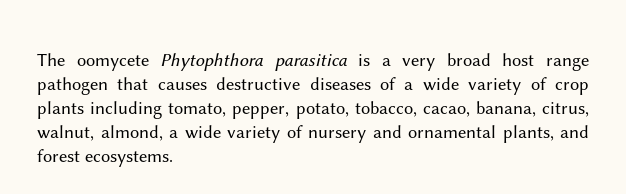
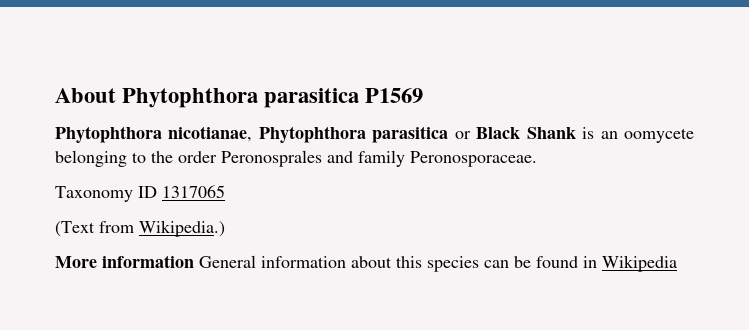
- The oomycete Phytophthora parasitica is a very broad host range pathogen that causes destructive diseases of a wide variety of crop plants including tomato, pepper, potato, tobacco, cacao, banana, citrus, walnut, almond, a wide variety of nursery and ornamental plants, and forest ecosystems.
+ About Phytophthora parasitica P1569
+ Phytophthora nicotianae, Phytophthora parasitica or Black Shank is an oomycete belonging to the order Peronosprales and family Peronosporaceae.
+ Taxonomy ID 1317065
+ (Text from Wikipedia.)
+ More information General information about this species can be found in Wikipedia

